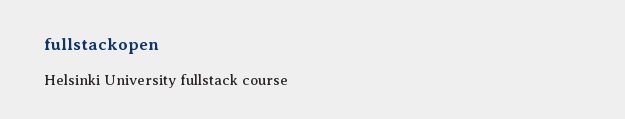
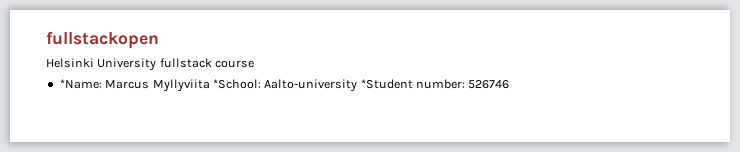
+ *Name: Marcus Myllyviita *School: Aalto-university *Student number: 526746

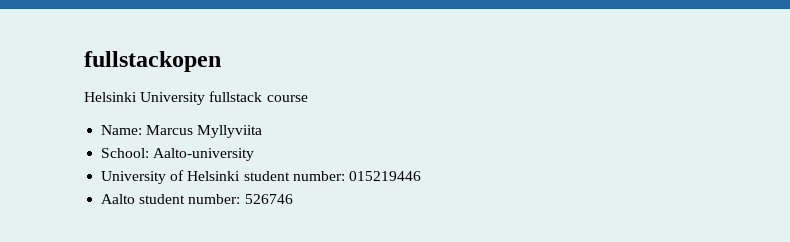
- *Name: Marcus Myllyviita *School: Aalto-university *Student number: 526746
+ Name: Marcus Myllyviita
+ School: Aalto-university
+ University of Helsinki student number: 015219446
+ Aalto student number: 526746

